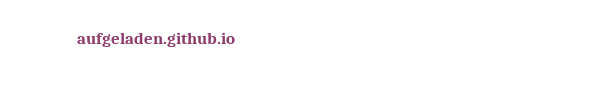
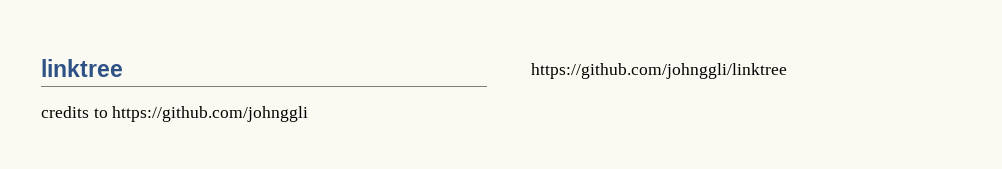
- aufgeladen.github.io
+ linktree
+ credits to https://github.com/johnggli https://github.com/johnggli/linktree

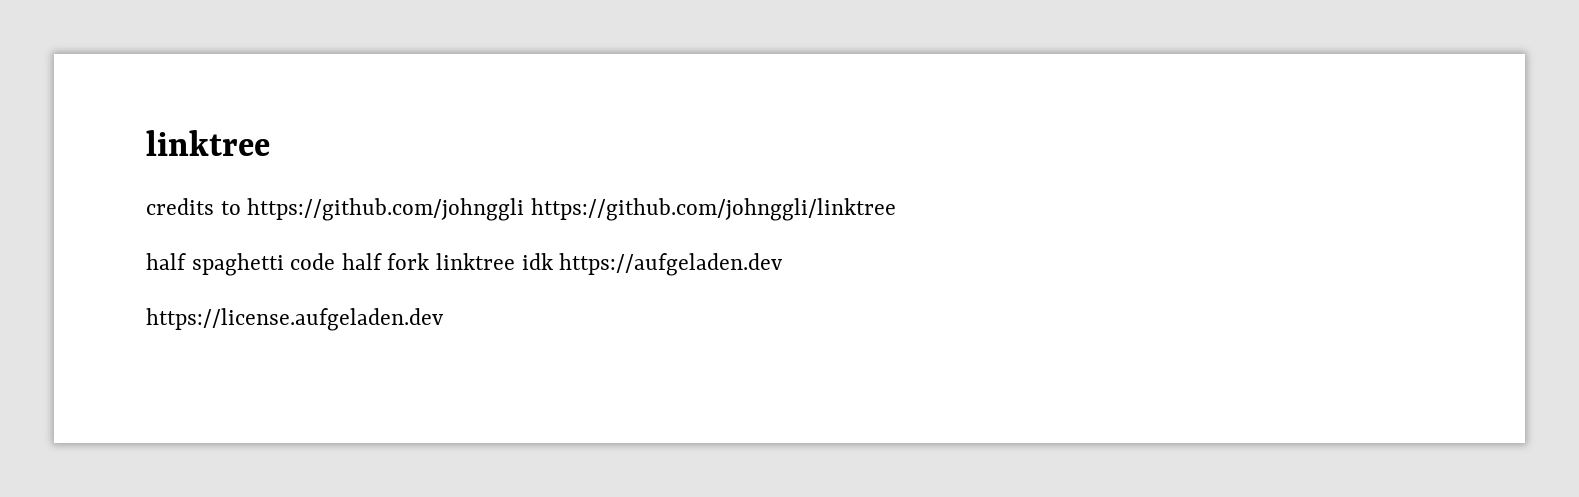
+ half spaghetti code half fork linktree idk https://aufgeladen.dev
+ https://license.aufgeladen.dev

